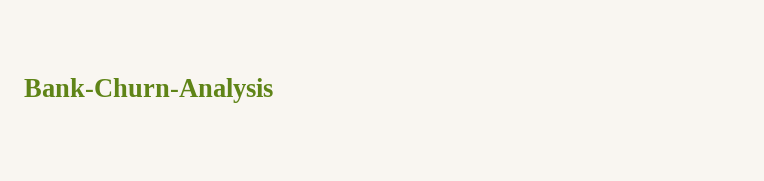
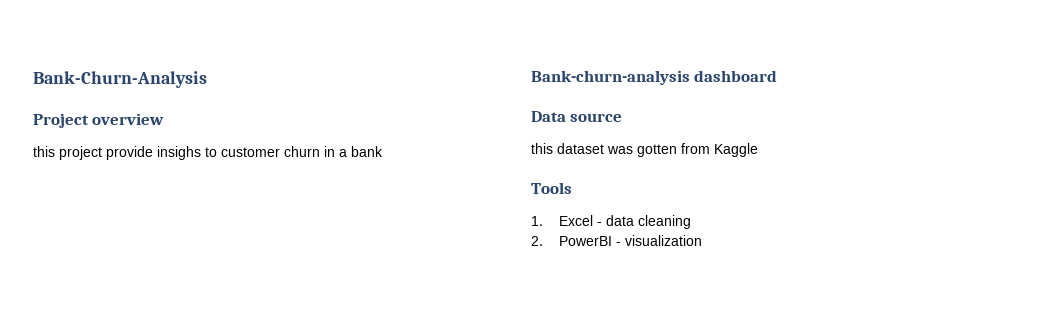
+ Project overview
+ this project provide insighs to customer churn in a bank
+ Bank-churn-analysis dashboard
+ Data source
+ this dataset was gotten from Kaggle
+ Tools
+ 1. Excel - data cleaning
+ 2. PowerBI - visualization

